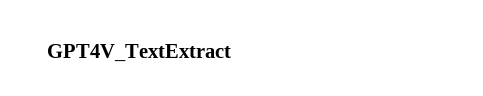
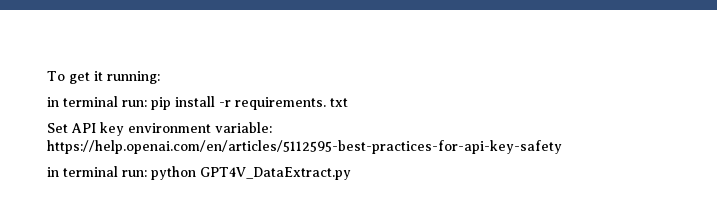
- GPT4V_TextExtract
+ To get it running:
+ in terminal run: pip install -r requirements. txt
+ Set API key environment variable: https://help.openai.com/en/articles/5112595-best-practices-for-api-key-safety
+ in terminal run: python GPT4V_DataExtract.py

